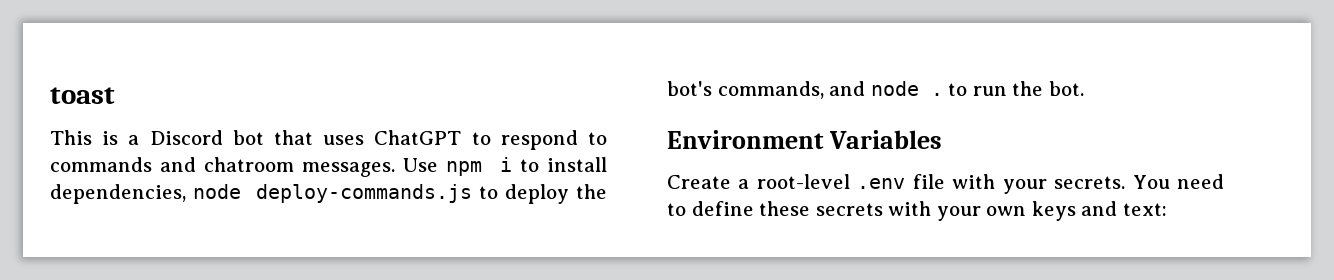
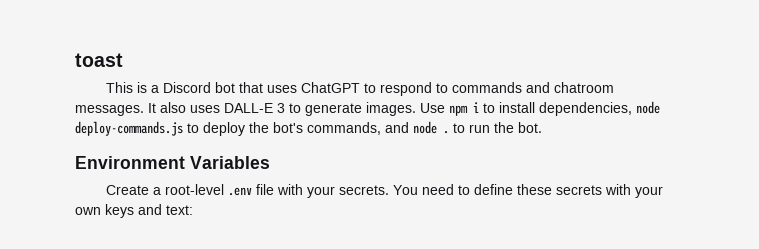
+ It also uses DALL-E 3 to generate images.

